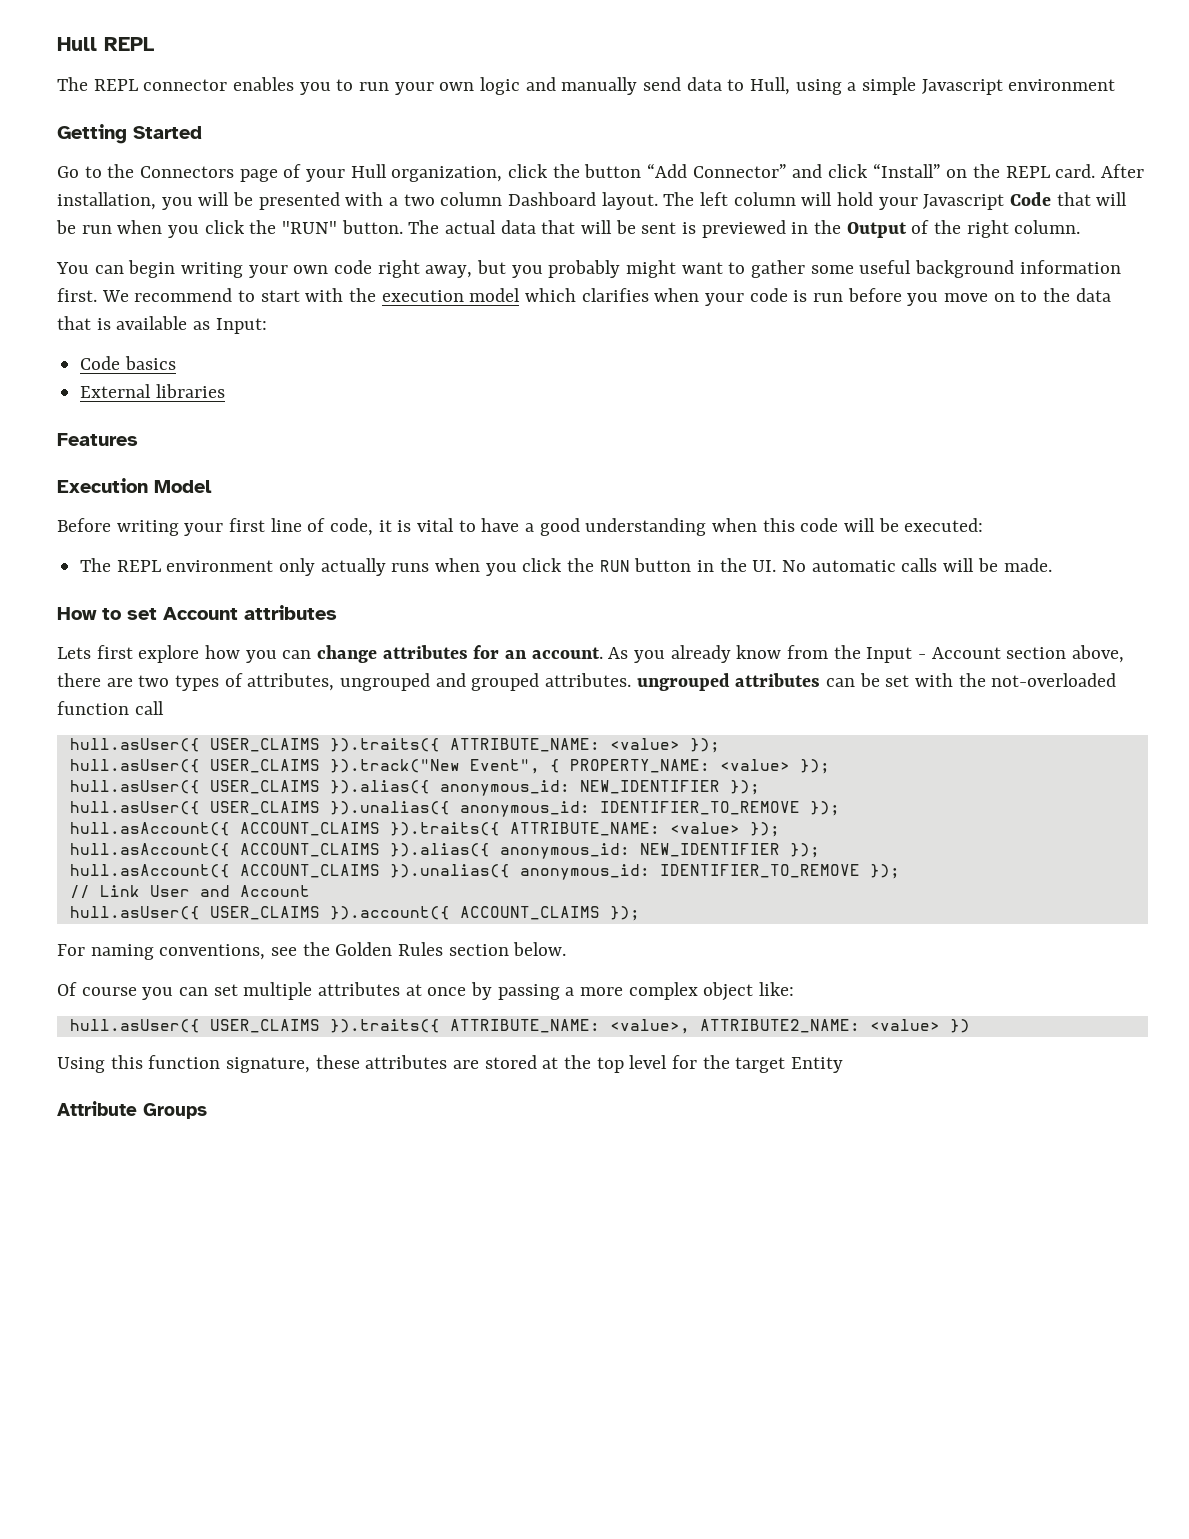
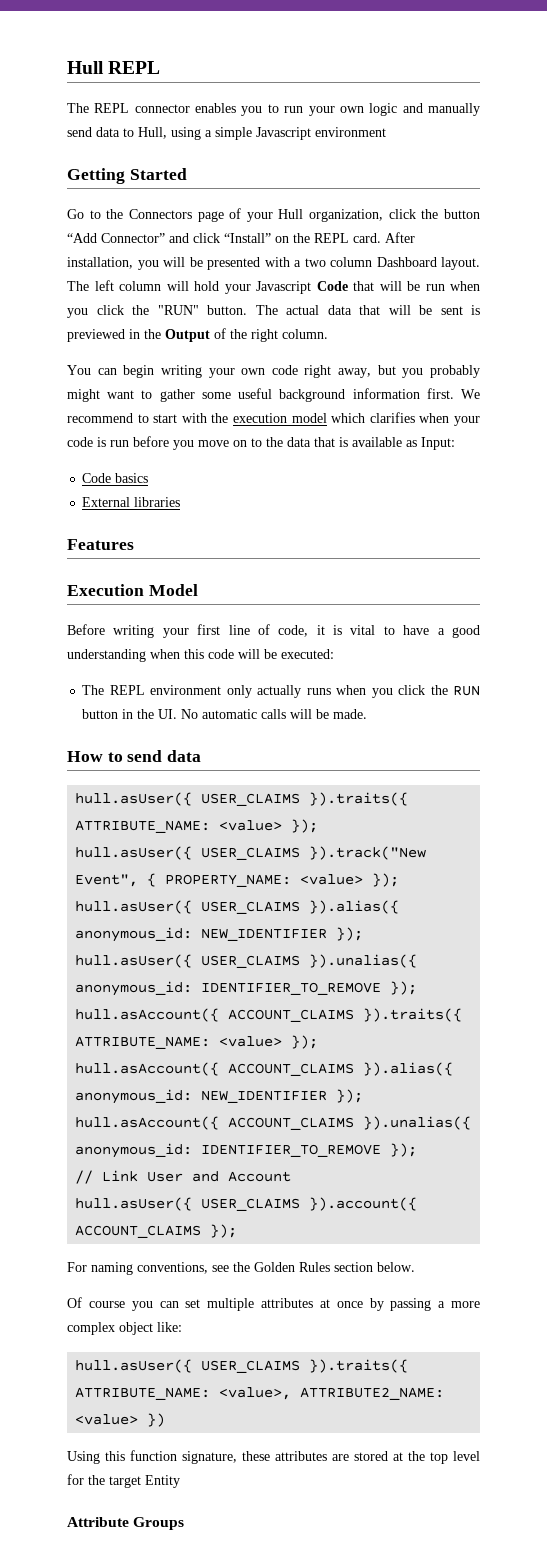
- How to set Account attributes
- Lets first explore how you can change attributes for an account. As you already know from the Input - Account section above, there are two types of attributes, ungrouped and grouped attributes. ungrouped attributes can be set with the not-overloaded function call
+ How to send data

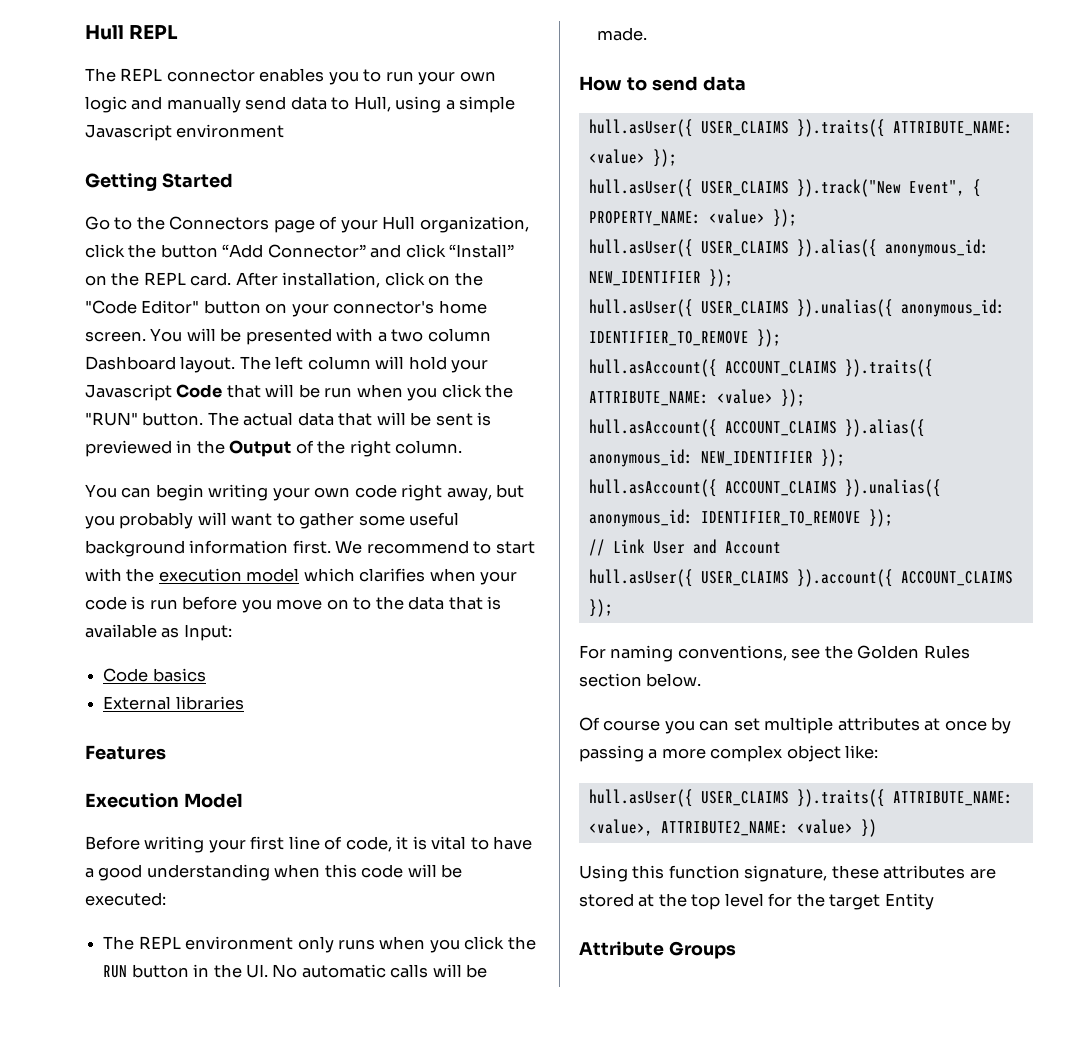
- After installation, you will be presented with a two column Dashboard layout.
+ After installation, click on the "Code Editor" button on your connector's home screen. You will be presented with a two column Dashboard layout.
- You can begin writing your own code right away, but you probably might want to gather some useful background information first.
+ You can begin writing your own code right away, but you probably will want to gather some useful background information first.
- The REPL environment only actually runs when you click the RUN button in the UI. No automatic calls will be made.
+ The REPL environment only runs when you click the RUN button in the UI. No automatic calls will be made.

